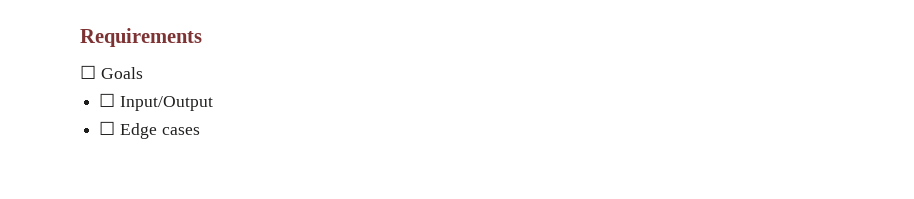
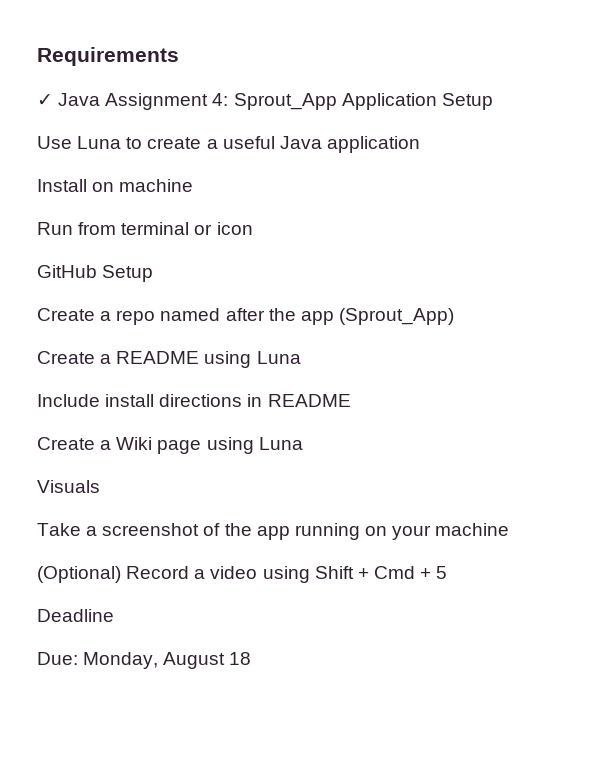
- ☐ Goals
- ☐ Input/Output
- ☐ Edge cases
+ ✓ Java Assignment 4: Sprout_App Application Setup
+ Use Luna to create a useful Java application
+ Install on machine
+ Run from terminal or icon
+ GitHub Setup
+ Create a repo named after the app (Sprout_App)
+ Create a README using Luna
+ Include install directions in README
+ Create a Wiki page using Luna
+ Visuals
+ Take a screenshot of the app running on your machine
+ (Optional) Record a video using Shift + Cmd + 5
+ Deadline
+ Due: Monday, August 18

